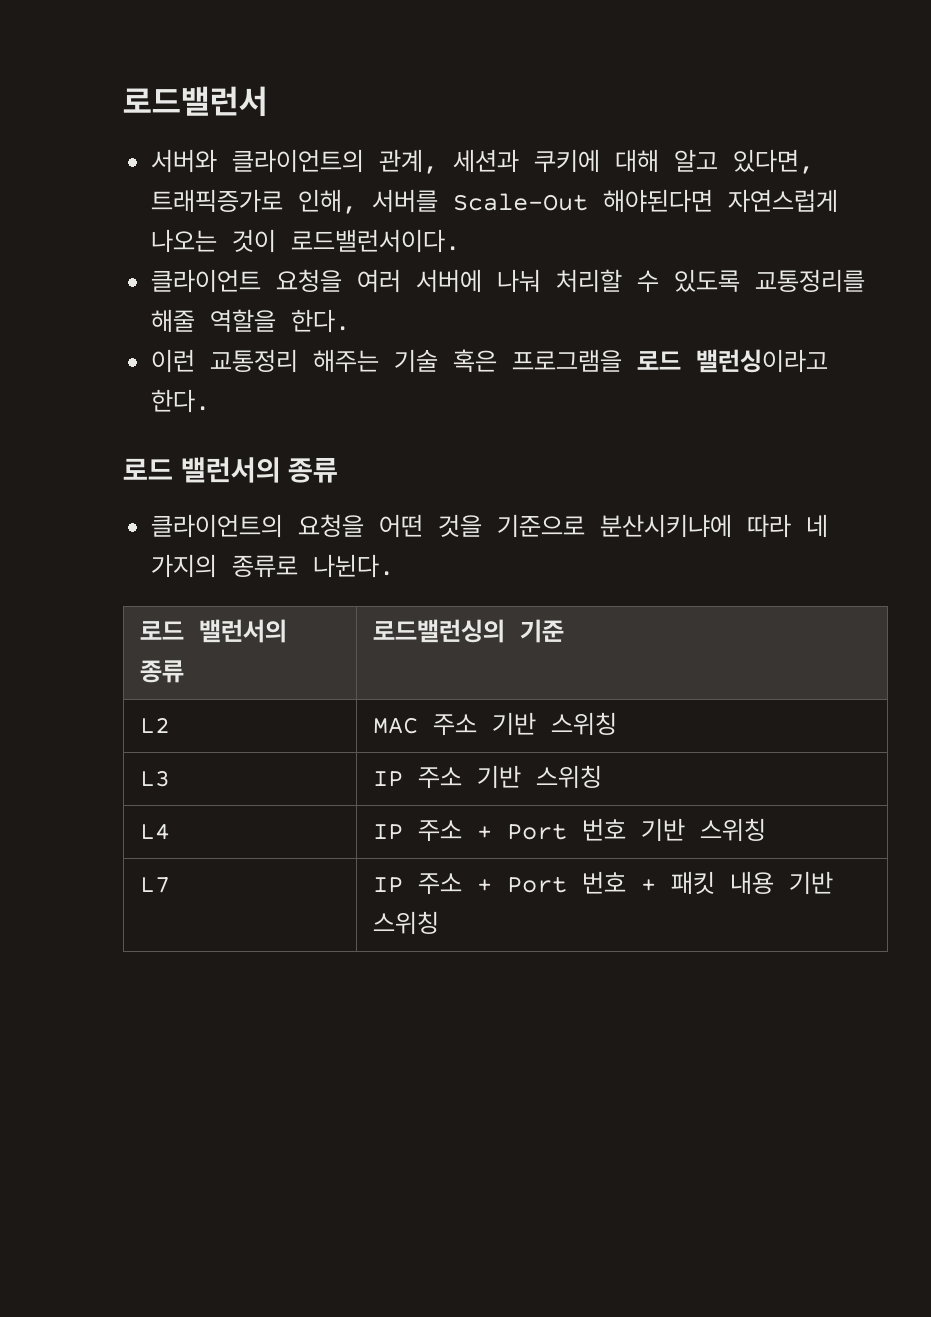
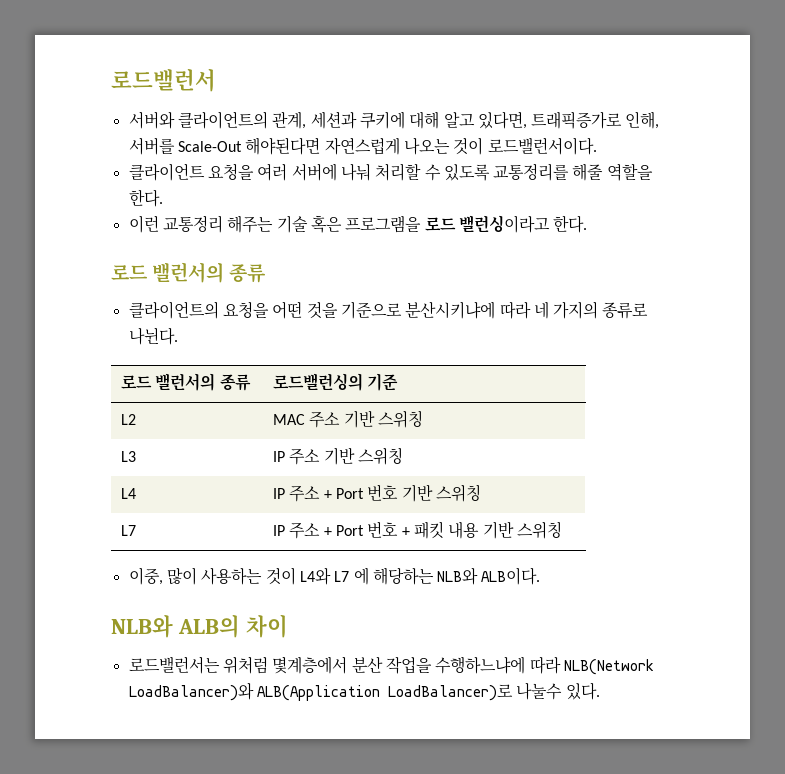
+ 이중, 많이 사용하는 것이 L4와 L7 에 해당하는 NLB와 ALB이다.
+ NLB와 ALB의 차이
+ 로드밸런서는 위처럼 몇계층에서 분산 작업을 수행하느냐에 따라 NLB(Network LoadBalancer)와 ALB(Application LoadBalancer)로 나눌수 있다.

